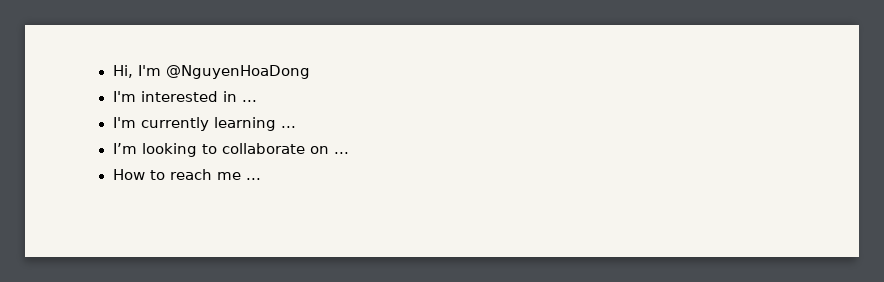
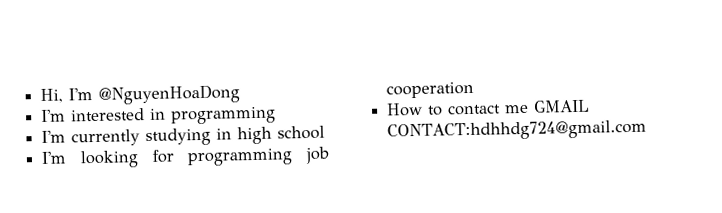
- I'm interested in ...
+ I'm interested in programming
- I'm currently learning ...
- I’m looking to collaborate on ...
- How to reach me ...
+ I'm currently studying in high school
+ I'm looking for programming job cooperation
+ How to contact me GMAIL CONTACT:hdhhdg724@gmail.com

